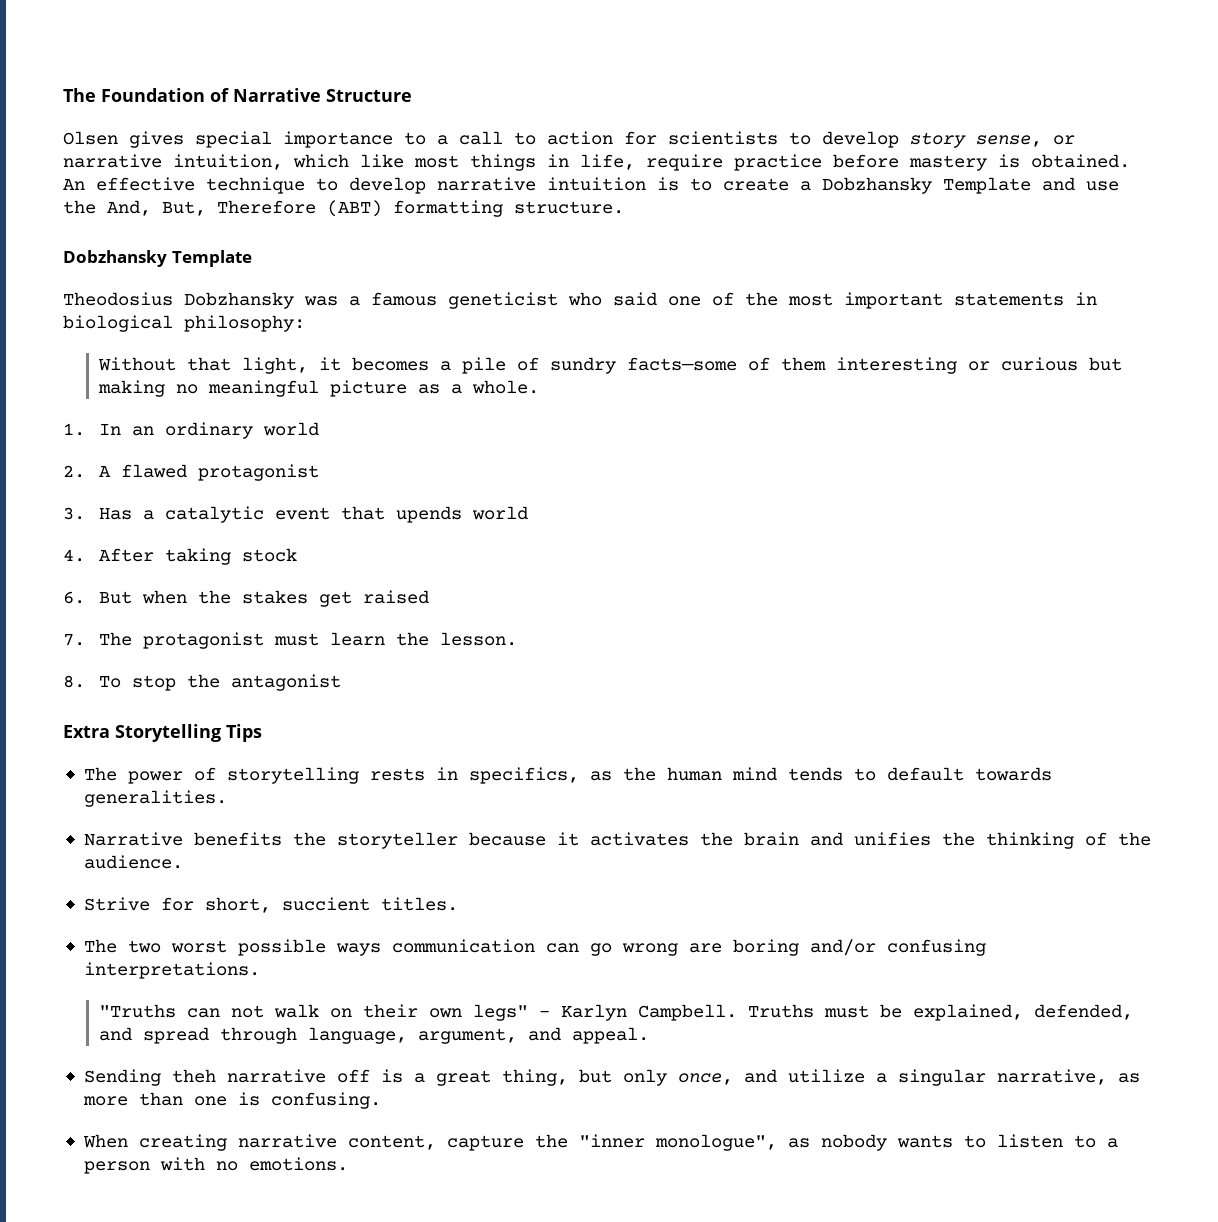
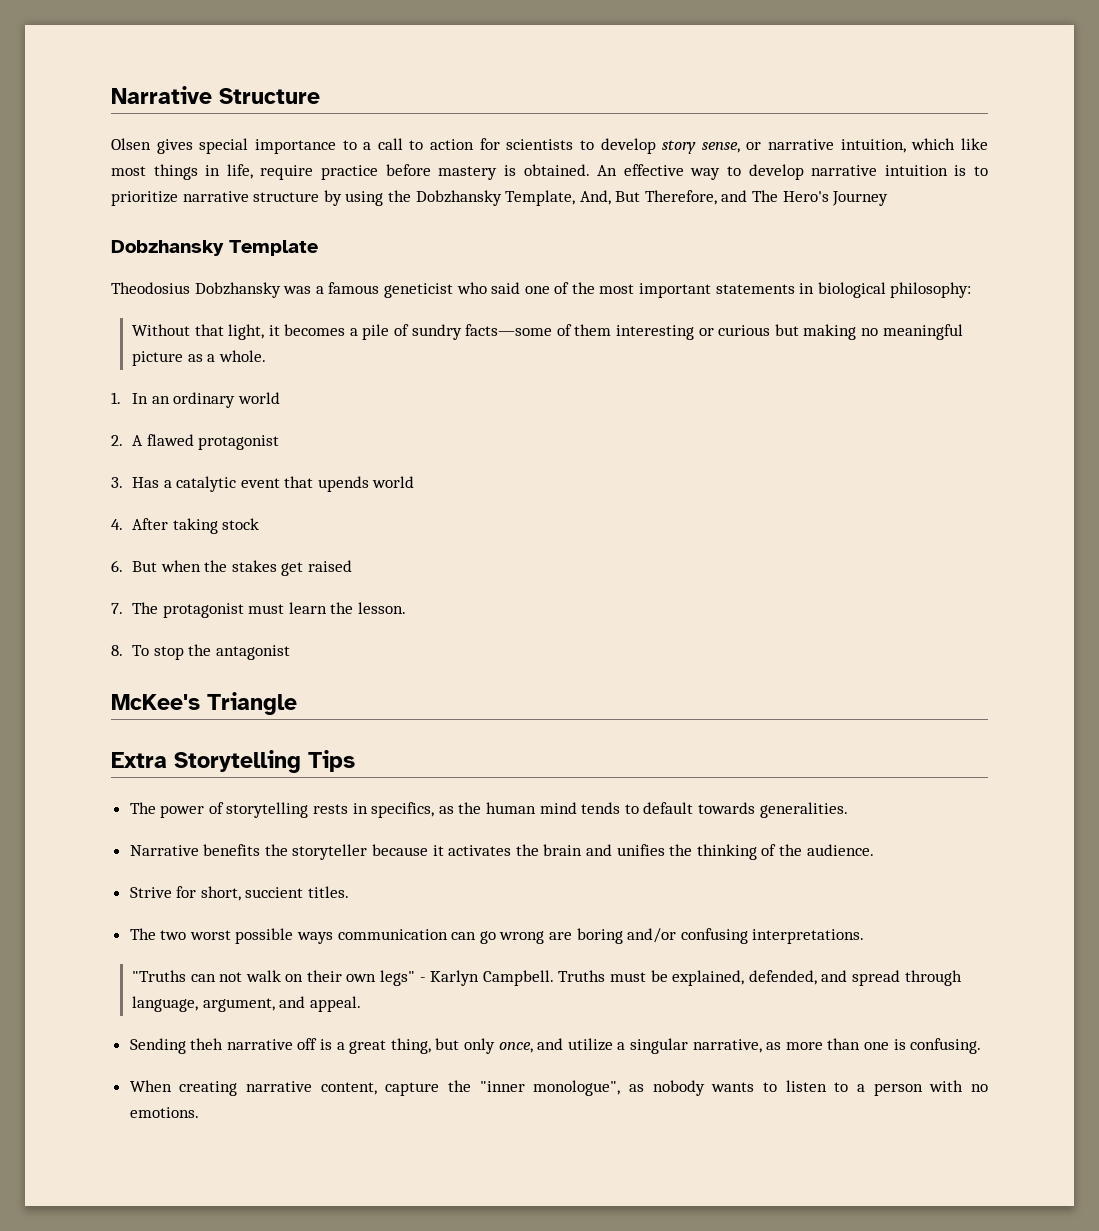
- The Foundation of Narrative Structure
+ Narrative Structure
- An effective technique to develop narrative intuition is to create a Dobzhansky Template and use the And, But, Therefore (ABT) formatting structure.
+ An effective way to develop narrative intuition is to prioritize narrative structure by using the Dobzhansky Template, And, But Therefore, and The Hero's Journey
+ McKee's Triangle

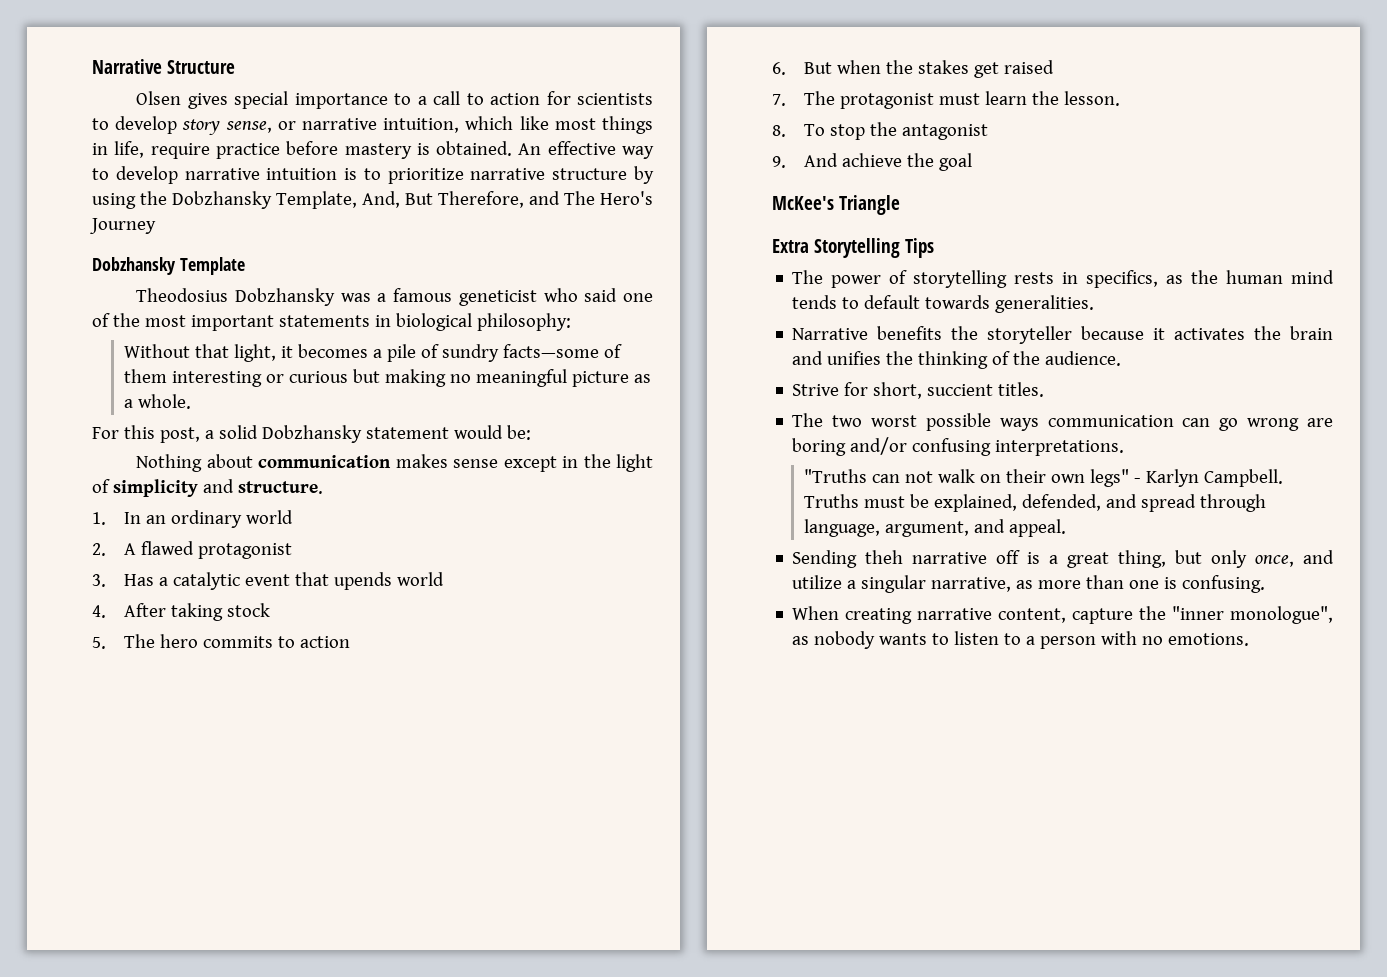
+ For this post, a solid Dobzhansky statement would be:
+ Nothing about communication makes sense except in the light of simplicity and structure.
+ 5. The hero commits to action
+ 9. And achieve the goal

